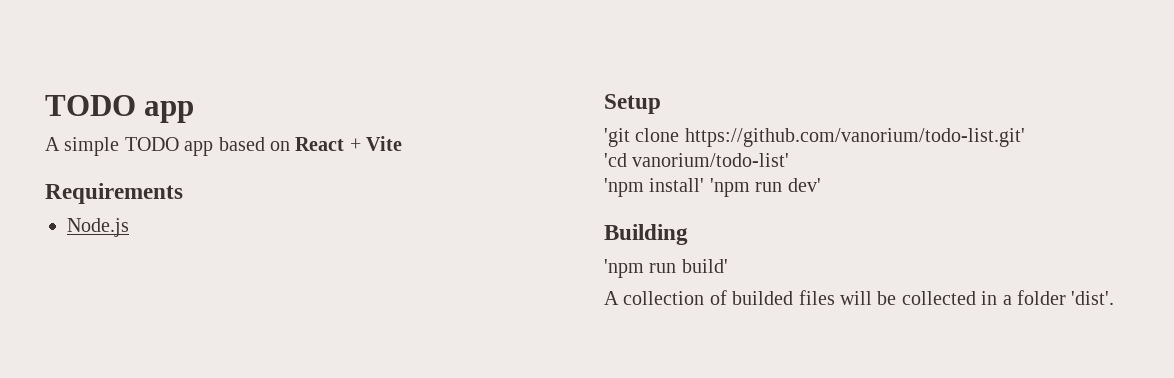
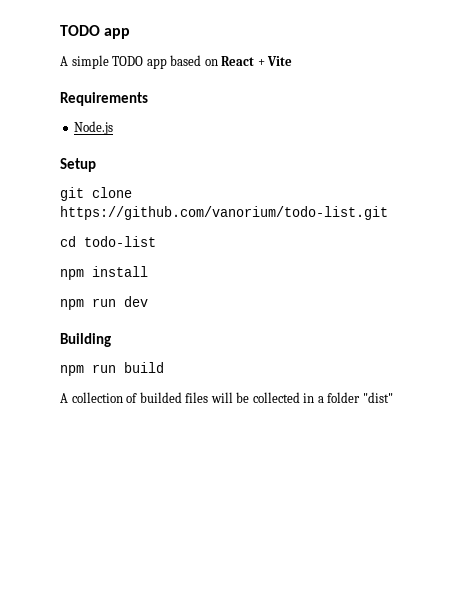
- 'git clone https://github.com/vanorium/todo-list.git'
- 'cd vanorium/todo-list'
- 'npm install' 'npm run dev'
+ git clone https://github.com/vanorium/todo-list.git
+ cd todo-list
+ npm install
+ npm run dev
  Building
- 'npm run build'
+ npm run build
- A collection of builded files will be collected in a folder 'dist'.
+ A collection of builded files will be collected in a folder "dist"

